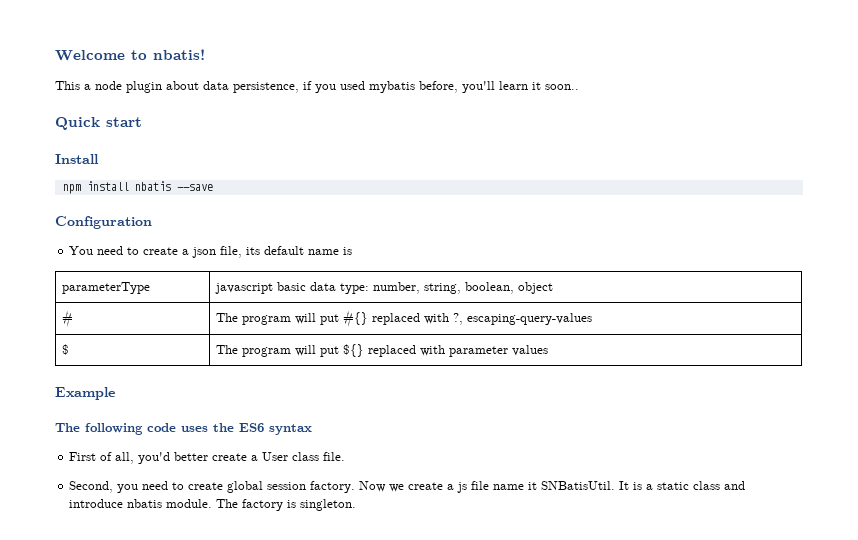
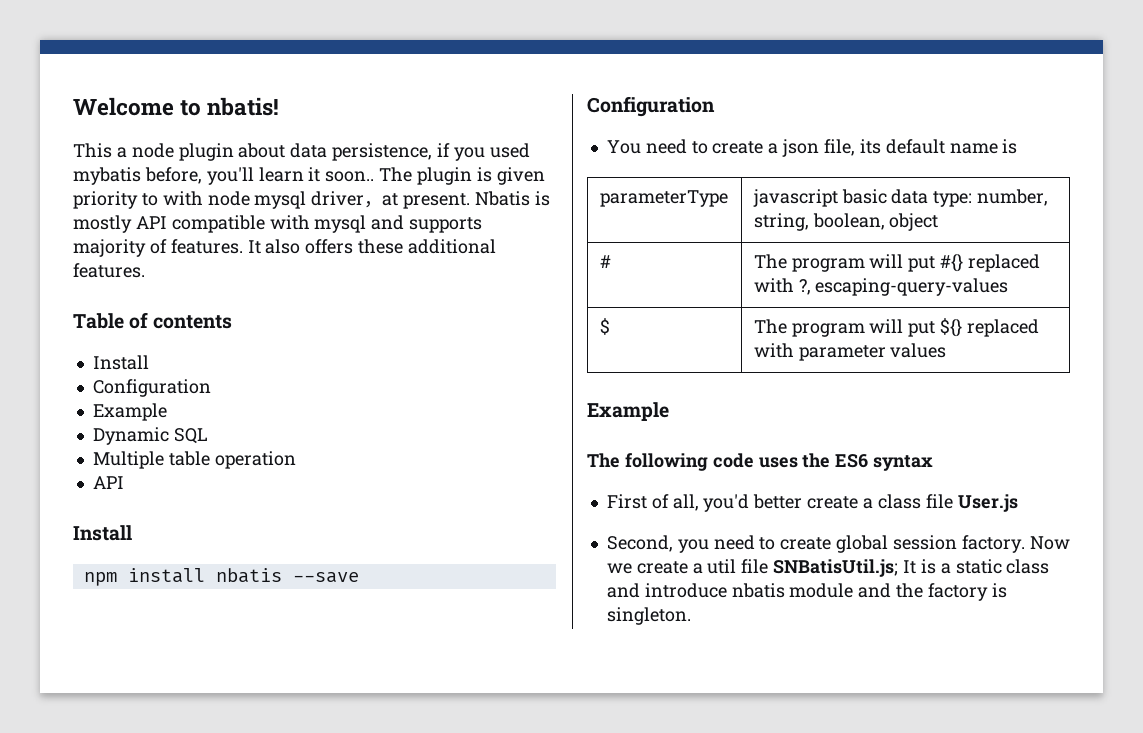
- This a node plugin about data persistence, if you used mybatis before, you'll learn it soon..
- Quick start
+ This a node plugin about data persistence, if you used mybatis before, you'll learn it soon.. The plugin is given priority to with node mysql driver，at present. Nbatis is mostly API compatible with mysql and supports majority of features. It also offers these additional features.
+ Table of contents
+ Install
+ Configuration
+ Example
+ Dynamic SQL
+ Multiple table operation
+ API
- First of all, you'd better create a User class file.
+ First of all, you'd better create a class file User.js
- Now we create a js file name it SNBatisUtil. It is a static class and introduce nbatis module. The factory is singleton.
+ Now we create a util file SNBatisUtil.js; It is a static class and introduce nbatis module and the factory is singleton.

